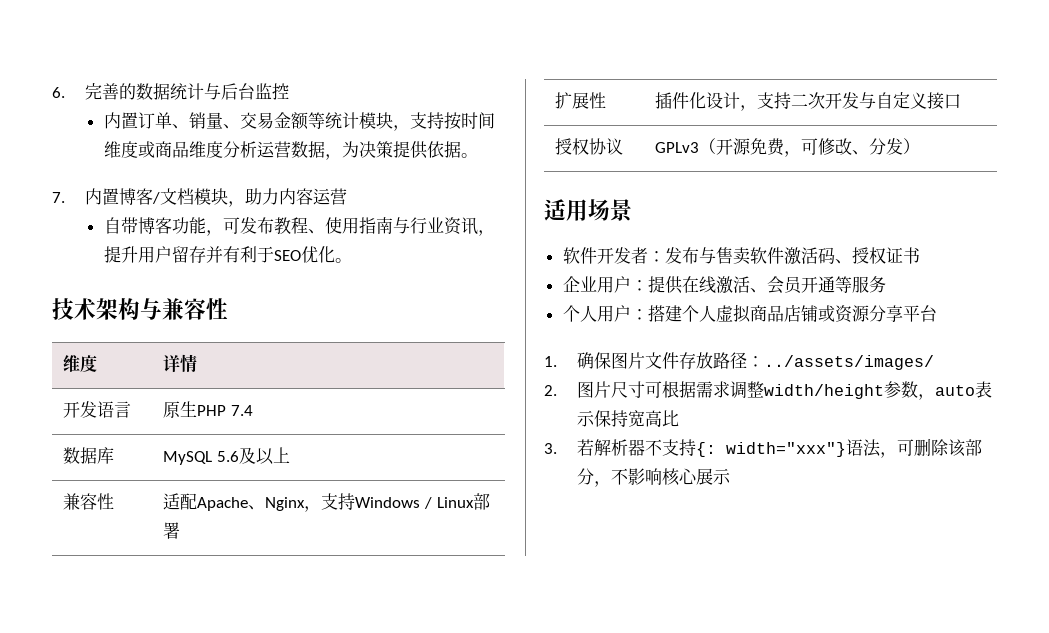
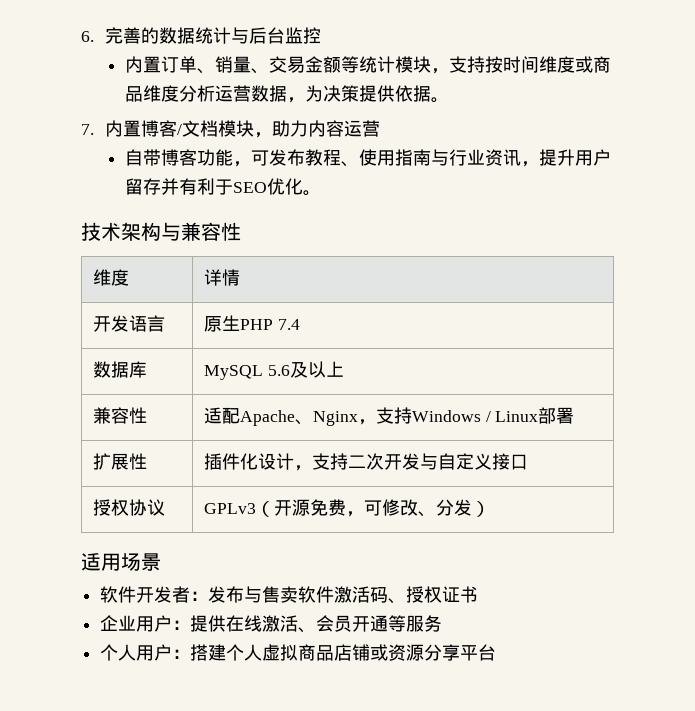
- 1.确保图片文件存放路径：../assets/images/
- 2.图片尺寸可根据需求调整width/height参数，auto表示保持宽高比
- 3.若解析器不支持{: width="xxx"}语法，可删除该部分，不影响核心展示

